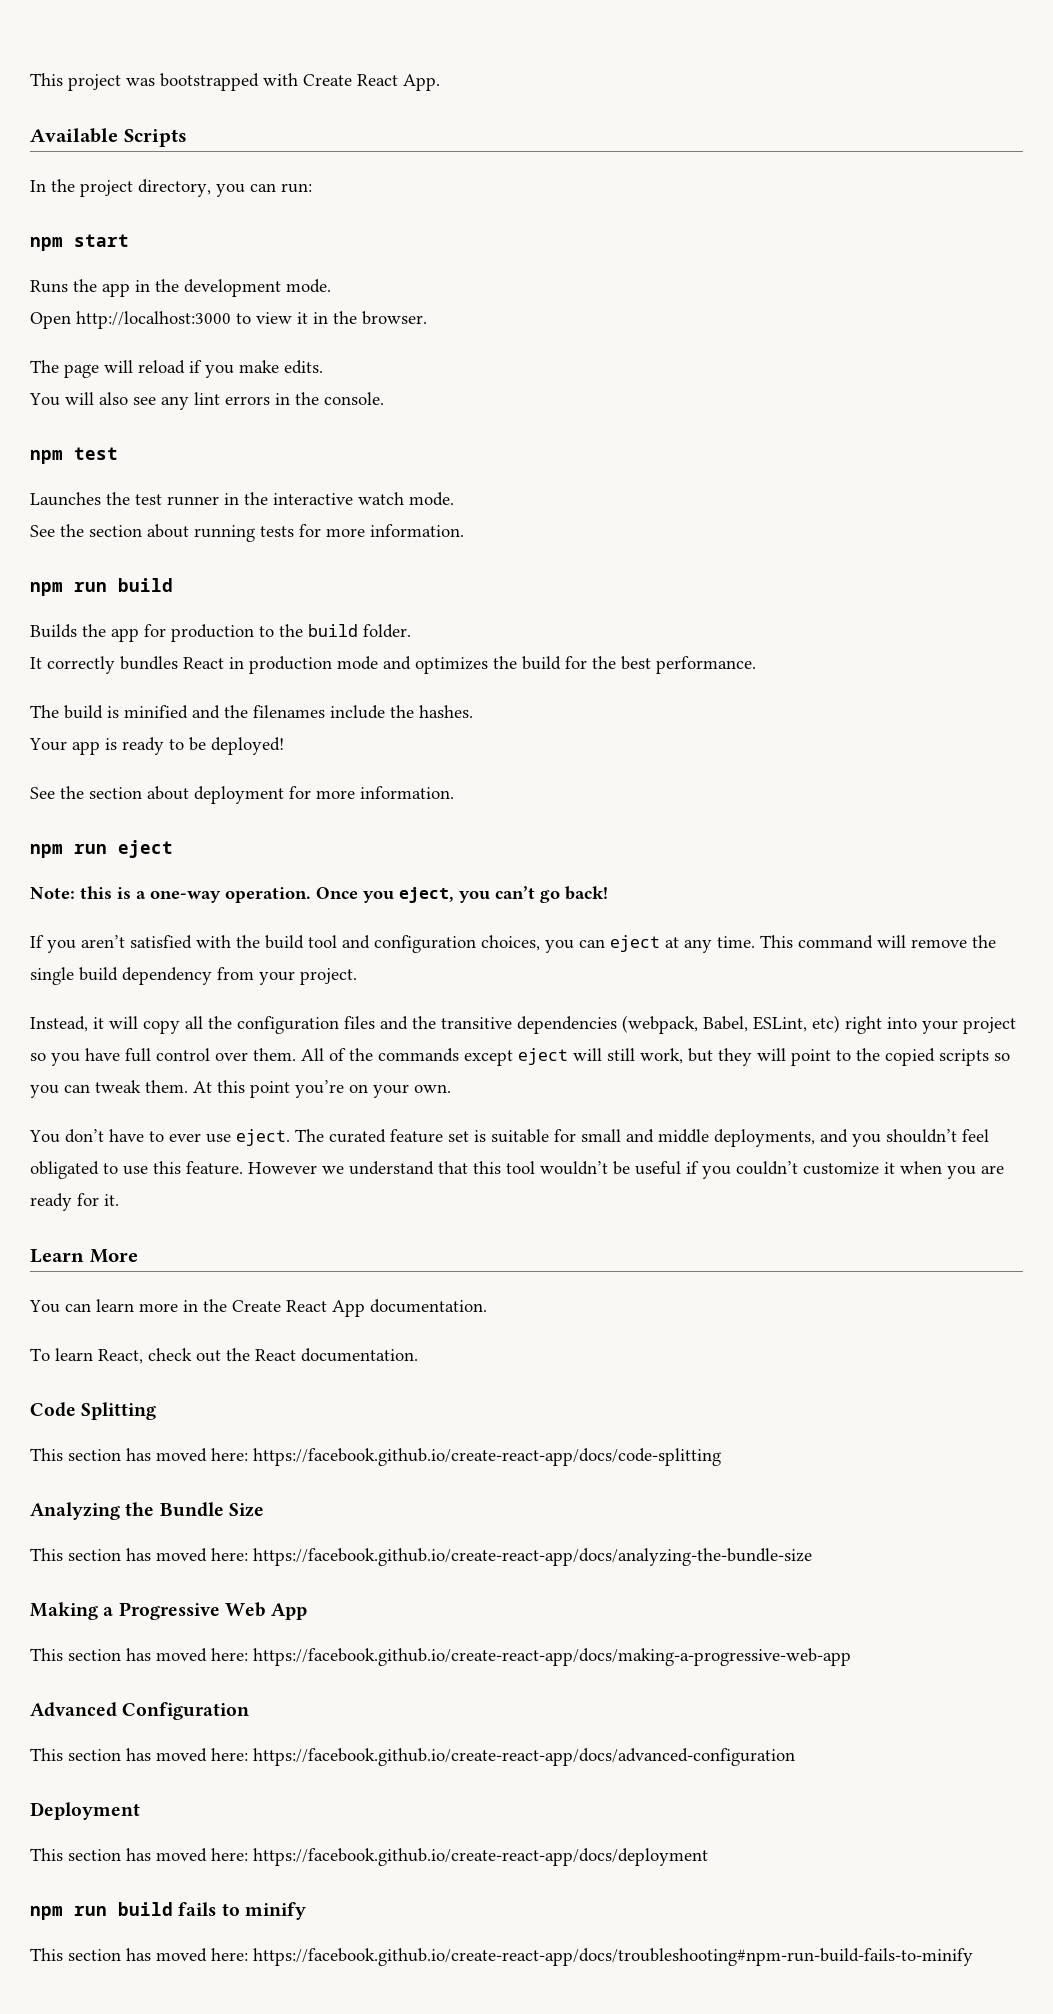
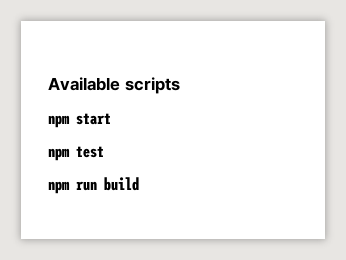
- This project was bootstrapped with Create React App.
- Available Scripts
- In the project directory, you can run:
+ Available scripts
  npm start
- Runs the app in the development mode.
- Open http://localhost:3000 to view it in the browser.
- The page will reload if you make edits.
- You will also see any lint errors in the console.
  npm test
- Launches the test runner in the interactive watch mode.
- See the section about running tests for more information.
  npm run build
- Builds the app for production to the build folder.
- It correctly bundles React in production mode and optimizes the build for the best performance.
- The build is minified and the filenames include the hashes.
- Your app is ready to be deployed!
- See the section about deployment for more information.
- npm run eject
- Note: this is a one-way operation. Once you eject, you can’t go back!
- If you aren’t satisfied with the build tool and configuration choices, you can eject at any time. This command will remove the single build dependency from your project.
- Instead, it will copy all the configuration files and the transitive dependencies (webpack, Babel, ESLint, etc) right into your project so you have full control over them. All of the commands except eject will still work, but they will point to the copied scripts so you can tweak them. At this point you’re on your own.
- You don’t have to ever use eject. The curated feature set is suitable for small and middle deployments, and you shouldn’t feel obligated to use this feature. However we understand that this tool wouldn’t be useful if you couldn’t customize it when you are ready for it.
- Learn More
- You can learn more in the Create React App documentation.
- To learn React, check out the React documentation.
- Code Splitting
- This section has moved here: https://facebook.github.io/create-react-app/docs/code-splitting
- Analyzing the Bundle Size
- This section has moved here: https://facebook.github.io/create-react-app/docs/analyzing-the-bundle-size
- Making a Progressive Web App
- This section has moved here: https://facebook.github.io/create-react-app/docs/making-a-progressive-web-app
- Advanced Configuration
- This section has moved here: https://facebook.github.io/create-react-app/docs/advanced-configuration
- Deployment
- This section has moved here: https://facebook.github.io/create-react-app/docs/deployment
- npm run build fails to minify
- This section has moved here: https://facebook.github.io/create-react-app/docs/troubleshooting#npm-run-build-fails-to-minify

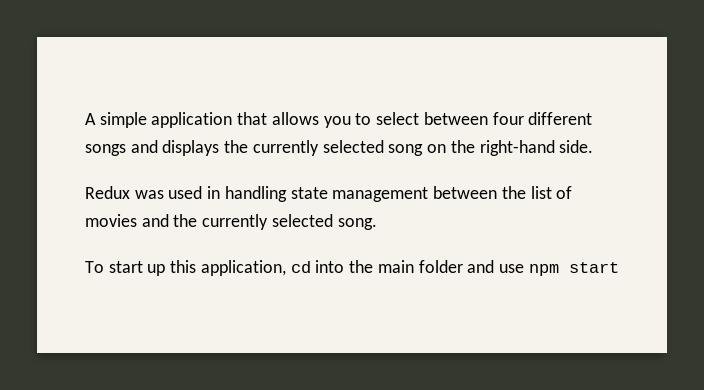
- Available scripts
- npm start
- npm test
- npm run build
+ A simple application that allows you to select between four different songs and displays the currently selected song on the right-hand side.
+ Redux was used in handling state management between the list of movies and the currently selected song.
+ To start up this application, cd into the main folder and use npm start

